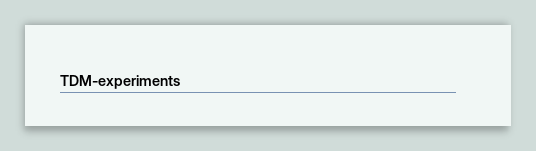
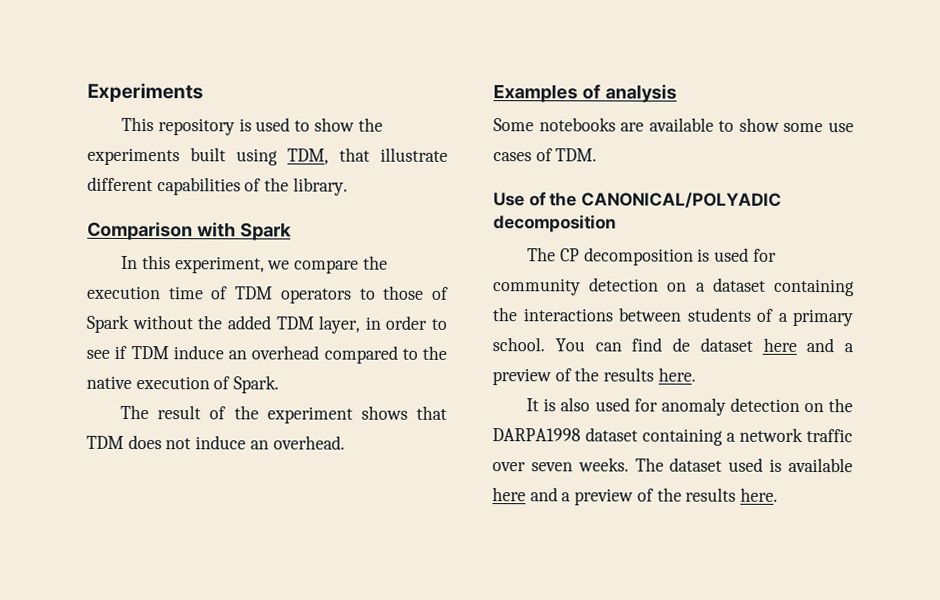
- TDM-experiments
+ Experiments
+ This repository is used to show the experiments built using TDM, that illustrate different capabilities of the library.
+ Comparison with Spark
+ In this experiment, we compare the execution time of TDM operators to those of Spark without the added TDM layer, in order to see if TDM induce an overhead compared to the native execution of Spark.
+ The result of the experiment shows that TDM does not induce an overhead.
+ Examples of analysis
+ Some notebooks are available to show some use cases of TDM.
+ Use of the CANONICAL/POLYADIC decomposition
+ The CP decomposition is used for community detection on a dataset containing the interactions between students of a primary school. You can find de dataset here and a preview of the results here.
+ It is also used for anomaly detection on the DARPA1998 dataset containing a network traffic over seven weeks. The dataset used is available here and a preview of the results here.

